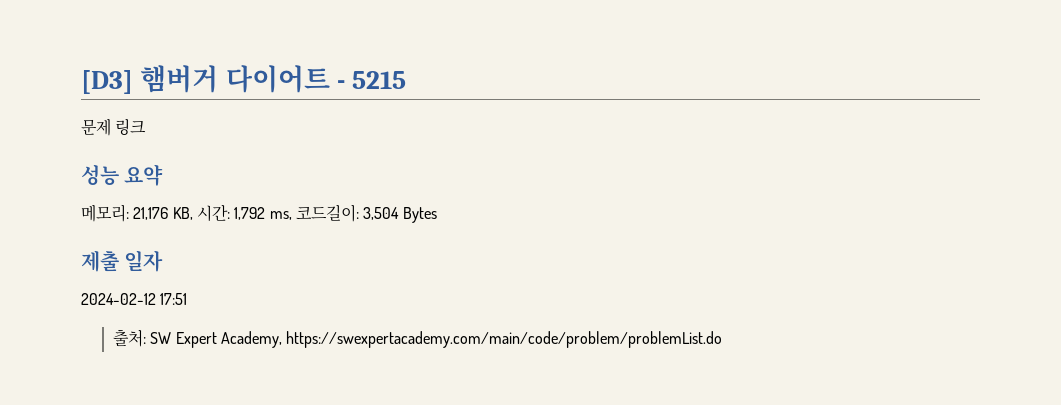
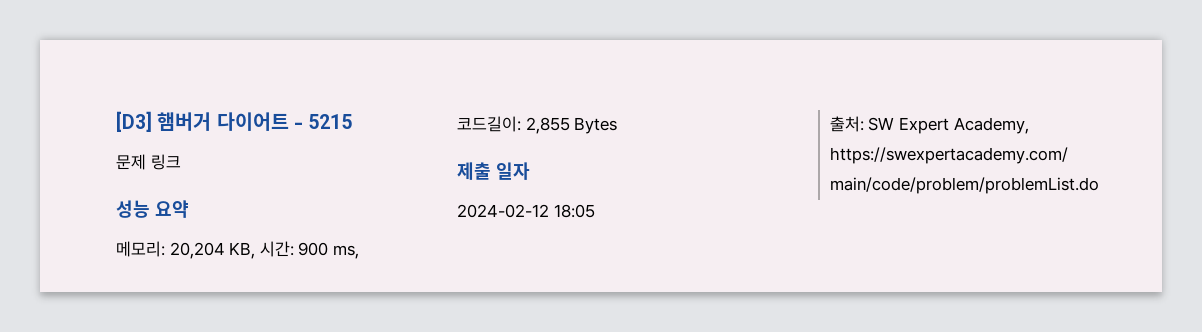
- 메모리: 21,176 KB, 시간: 1,792 ms, 코드길이: 3,504 Bytes
+ 메모리: 20,204 KB, 시간: 900 ms, 코드길이: 2,855 Bytes
- 2024-02-12 17:51
+ 2024-02-12 18:05

